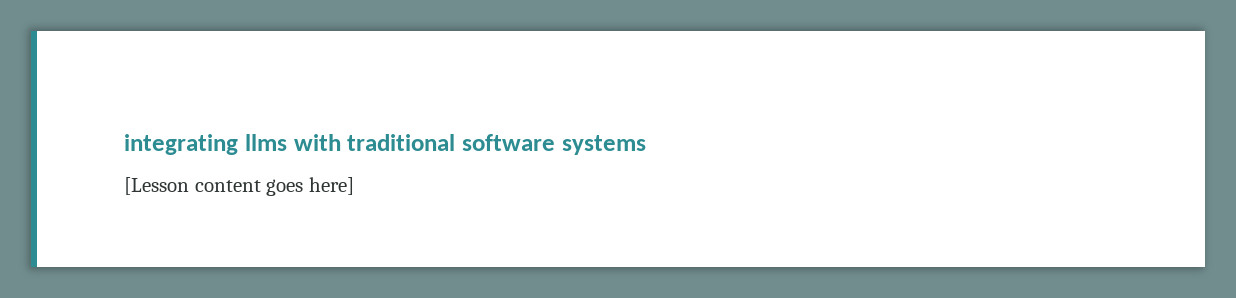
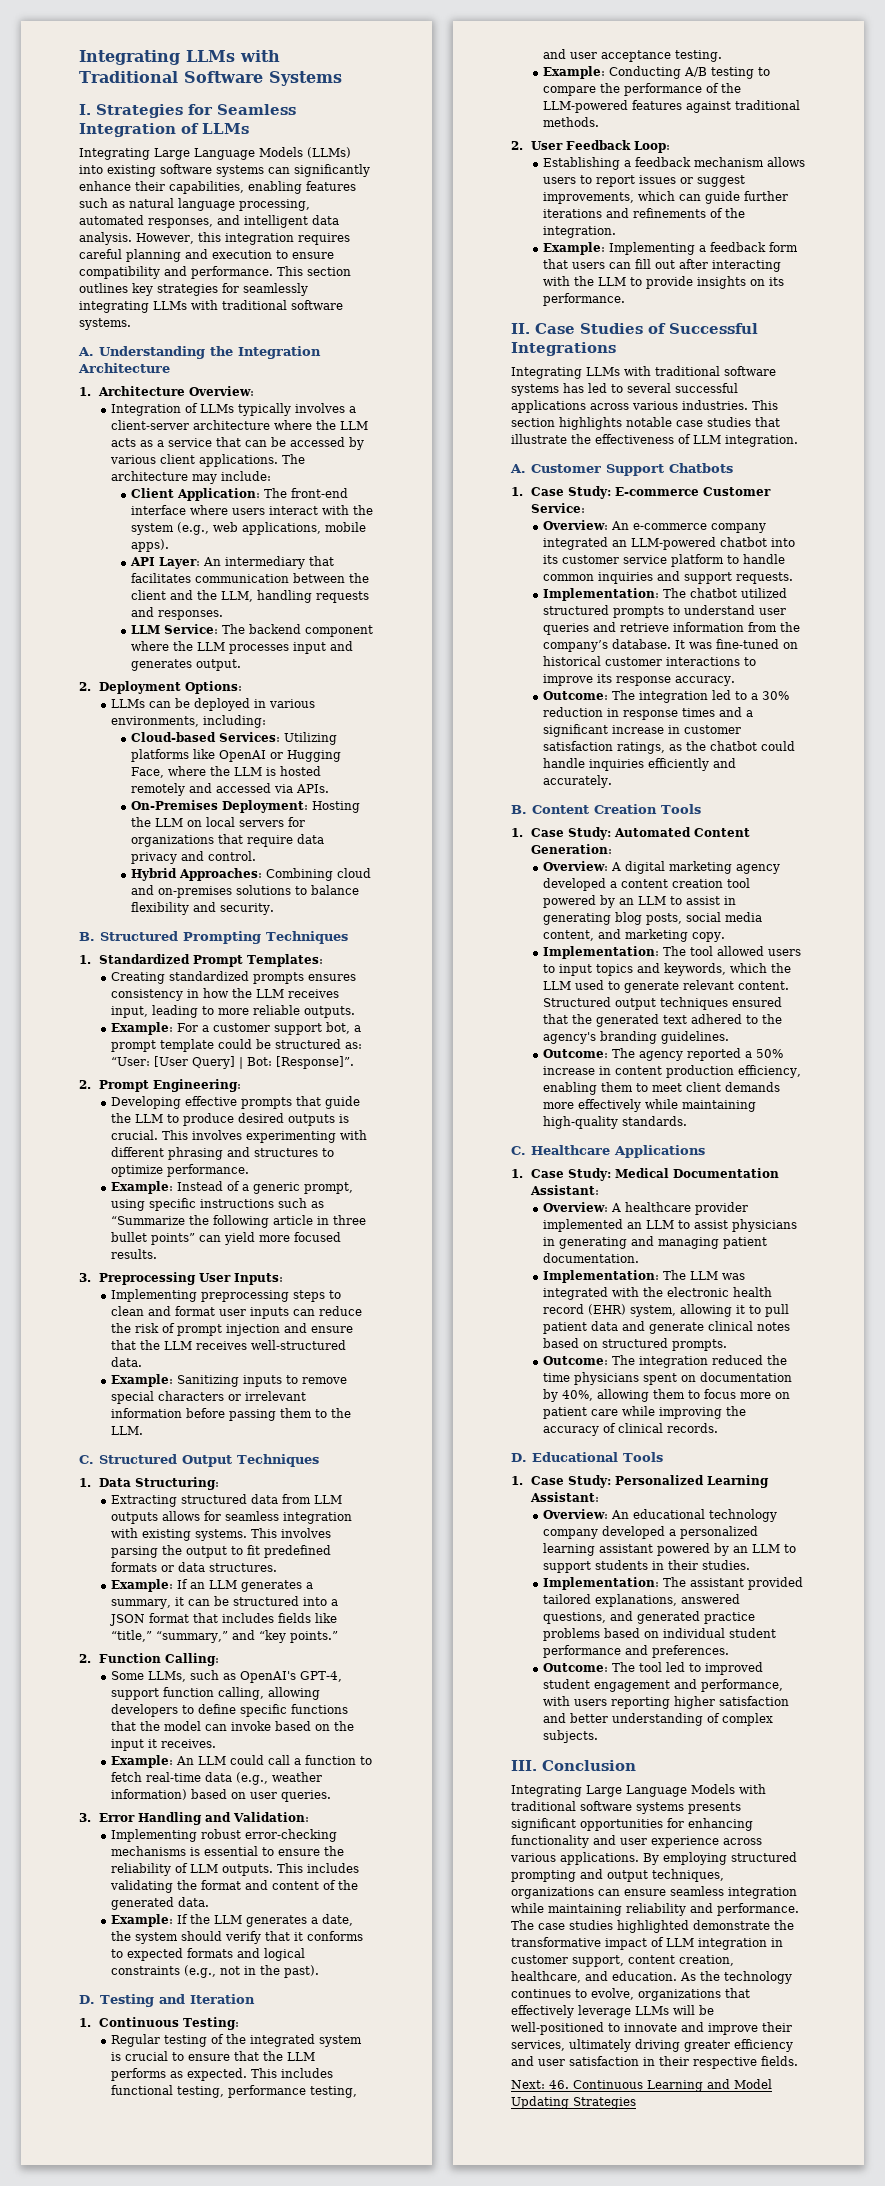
- integrating llms with traditional software systems
- [Lesson content goes here]
+ Integrating LLMs with Traditional Software Systems
+ I. Strategies for Seamless Integration of LLMs
+ Integrating Large Language Models (LLMs) into existing software systems can significantly enhance their capabilities, enabling features such as natural language processing, automated responses, and intelligent data analysis. However, this integration requires careful planning and execution to ensure compatibility and performance. This section outlines key strategies for seamlessly integrating LLMs with traditional software systems.
+ A. Understanding the Integration Architecture
+ 1. Architecture Overview:
+ Integration of LLMs typically involves a client-server architecture where the LLM acts as a service that can be accessed by various client applications. The architecture may include:
+ Client Application: The front-end interface where users interact with the system (e.g., web applications, mobile apps).
+ API Layer: An intermediary that facilitates communication between the client and the LLM, handling requests and responses.
+ LLM Service: The backend component where the LLM processes input and generates output.
+ 2. Deployment Options:
+ LLMs can be deployed in various environments, including:
+ Cloud-based Services: Utilizing platforms like OpenAI or Hugging Face, where the LLM is hosted remotely and accessed via APIs.
+ On-Premises Deployment: Hosting the LLM on local servers for organizations that require data privacy and control.
+ Hybrid Approaches: Combining cloud and on-premises solutions to balance flexibility and security.
+ B. Structured Prompting Techniques
+ 1. Standardized Prompt Templates:
+ Creating standardized prompts ensures consistency in how the LLM receives input, leading to more reliable outputs.
+ Example: For a customer support bot, a prompt template could be structured as: “User: [User Query] | Bot: [Response]”.
+ 2. Prompt Engineering:
+ Developing effective prompts that guide the LLM to produce desired outputs is crucial. This involves experimenting with different phrasing and structures to optimize performance.
+ Example: Instead of a generic prompt, using specific instructions such as “Summarize the following article in three bullet points” can yield more focused results.
+ 3. Preprocessing User Inputs:
+ Implementing preprocessing steps to clean and format user inputs can reduce the risk of prompt injection and ensure that the LLM receives well-structured data.
+ Example: Sanitizing inputs to remove special characters or irrelevant information before passing them to the LLM.
+ C. Structured Output Techniques
+ 1. Data Structuring:
+ Extracting structured data from LLM outputs allows for seamless integration with existing systems. This involves parsing the output to fit predefined formats or data structures.
+ Example: If an LLM generates a summary, it can be structured into a JSON format that includes fields like “title,” “summary,” and “key points.”
+ 2. Function Calling:
+ Some LLMs, such as OpenAI's GPT-4, support function calling, allowing developers to define specific functions that the model can invoke based on the input it receives.
+ Example: An LLM could call a function to fetch real-time data (e.g., weather information) based on user queries.
+ 3. Error Handling and Validation:
+ Implementing robust error-checking mechanisms is essential to ensure the reliability of LLM outputs. This includes validating the format and content of the generated data.
+ Example: If the LLM generates a date, the system should verify that it conforms to expected formats and logical constraints (e.g., not in the past).
+ D. Testing and Iteration
+ 1. Continuous Testing:
+ Regular testing of the integrated system is crucial to ensure that the LLM performs as expected. This includes functional testing, performance testing, and user acceptance testing.
+ Example: Conducting A/B testing to compare the performance of the LLM-powered features against traditional methods.
+ 2. User Feedback Loop:
+ Establishing a feedback mechanism allows users to report issues or suggest improvements, which can guide further iterations and refinements of the integration.
+ Example: Implementing a feedback form that users can fill out after interacting with the LLM to provide insights on its performance.
+ II. Case Studies of Successful Integrations
+ Integrating LLMs with traditional software systems has led to several successful applications across various industries. This section highlights notable case studies that illustrate the effectiveness of LLM integration.
+ A. Customer Support Chatbots
+ 1. Case Study: E-commerce Customer Service:
+ Overview: An e-commerce company integrated an LLM-powered chatbot into its customer service platform to handle common inquiries and support requests.
+ Implementation: The chatbot utilized structured prompts to understand user queries and retrieve information from the company’s database. It was fine-tuned on historical customer interactions to improve its response accuracy.
+ Outcome: The integration led to a 30% reduction in response times and a significant increase in customer satisfaction ratings, as the chatbot could handle inquiries efficiently and accurately.
+ B. Content Creation Tools
+ 1. Case Study: Automated Content Generation:
+ Overview: A digital marketing agency developed a content creation tool powered by an LLM to assist in generating blog posts, social media content, and marketing copy.
+ Implementation: The tool allowed users to input topics and keywords, which the LLM used to generate relevant content. Structured output techniques ensured that the generated text adhered to the agency's branding guidelines.
+ Outcome: The agency reported a 50% increase in content production efficiency, enabling them to meet client demands more effectively while maintaining high-quality standards.
+ C. Healthcare Applications
+ 1. Case Study: Medical Documentation Assistant:
+ Overview: A healthcare provider implemented an LLM to assist physicians in generating and managing patient documentation.
+ Implementation: The LLM was integrated with the electronic health record (EHR) system, allowing it to pull patient data and generate clinical notes based on structured prompts.
+ Outcome: The integration reduced the time physicians spent on documentation by 40%, allowing them to focus more on patient care while improving the accuracy of clinical records.
+ D. Educational Tools
+ 1. Case Study: Personalized Learning Assistant:
+ Overview: An educational technology company developed a personalized learning assistant powered by an LLM to support students in their studies.
+ Implementation: The assistant provided tailored explanations, answered questions, and generated practice problems based on individual student performance and preferences.
+ Outcome: The tool led to improved student engagement and performance, with users reporting higher satisfaction and better understanding of complex subjects.
+ III. Conclusion
+ Integrating Large Language Models with traditional software systems presents significant opportunities for enhancing functionality and user experience across various applications. By employing structured prompting and output techniques, organizations can ensure seamless integration while maintaining reliability and performance. The case studies highlighted demonstrate the transformative impact of LLM integration in customer support, content creation, healthcare, and education. As the technology continues to evolve, organizations that effectively leverage LLMs will be well-positioned to innovate and improve their services, ultimately driving greater efficiency and user satisfaction in their respective fields.
+ Next: 46. Continuous Learning and Model Updating Strategies

